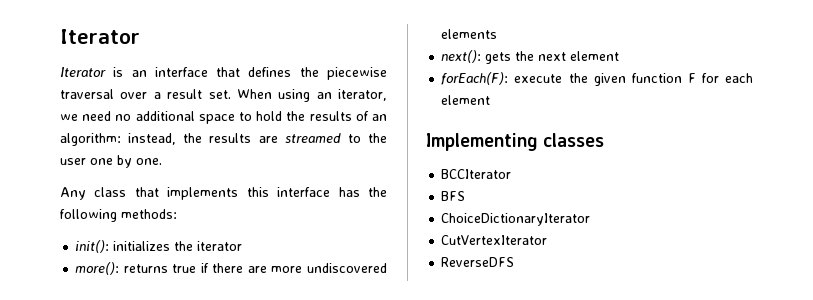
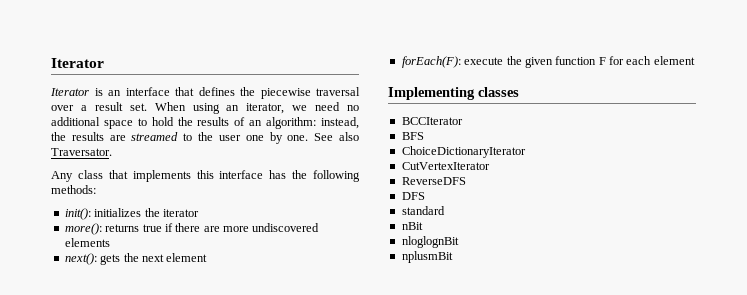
+ See also Traversator.
+ DFS
+ standard
+ nBit
+ nloglognBit
+ nplusmBit

